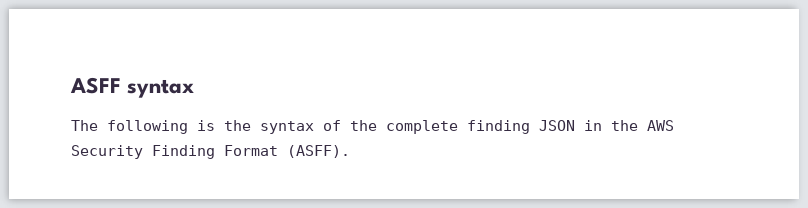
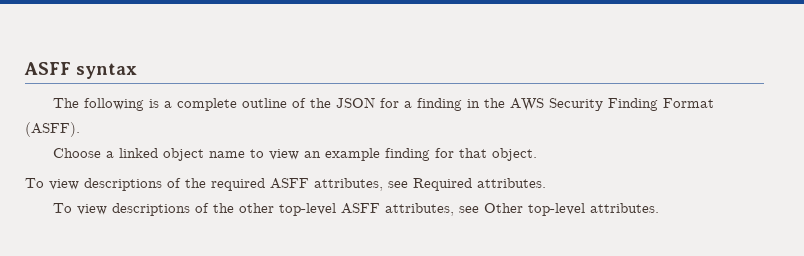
- The following is the syntax of the complete finding JSON in the AWS Security Finding Format (ASFF).
+ The following is a complete outline of the JSON for a finding in the AWS Security Finding Format (ASFF).
+ Choose a linked object name to view an example finding for that object.
+ To view descriptions of the required ASFF attributes, see Required attributes.
+ To view descriptions of the other top-level ASFF attributes, see Other top-level attributes.

